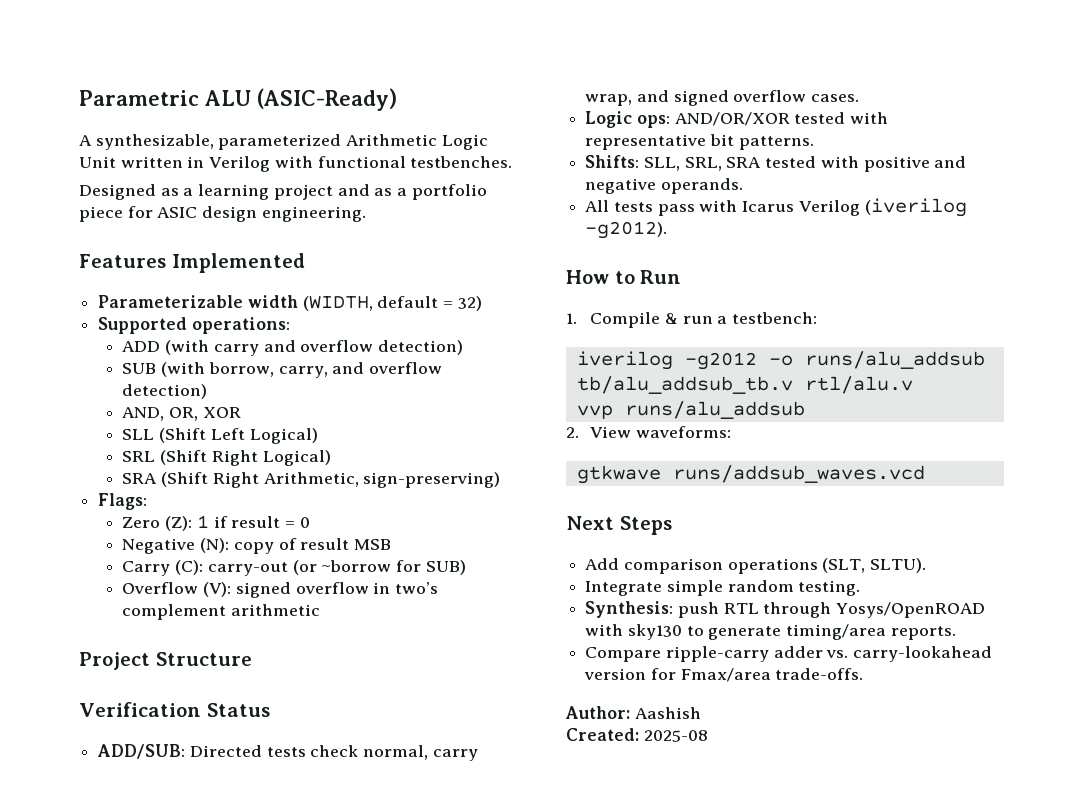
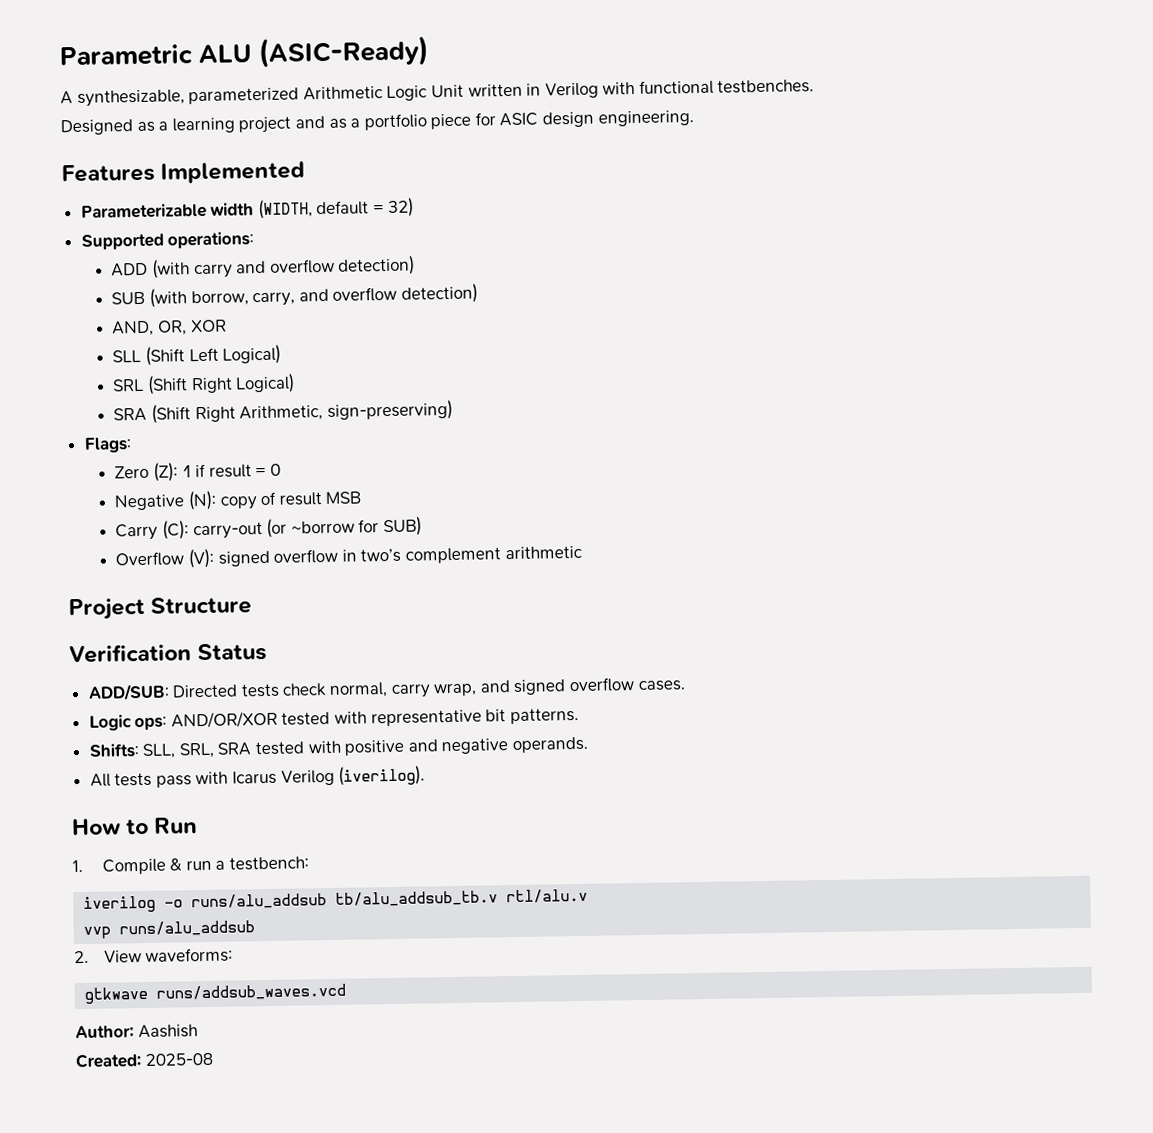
- All tests pass with Icarus Verilog (iverilog -g2012).
+ All tests pass with Icarus Verilog (iverilog).
- iverilog -g2012 -o runs/alu_addsub tb/alu_addsub_tb.v rtl/alu.v
+ iverilog -o runs/alu_addsub tb/alu_addsub_tb.v rtl/alu.v
- Next Steps
- Add comparison operations (SLT, SLTU).
- Integrate simple random testing.
- Synthesis: push RTL through Yosys/OpenROAD with sky130 to generate timing/area reports.
- Compare ripple-carry adder vs. carry-lookahead version for Fmax/area trade-offs.

